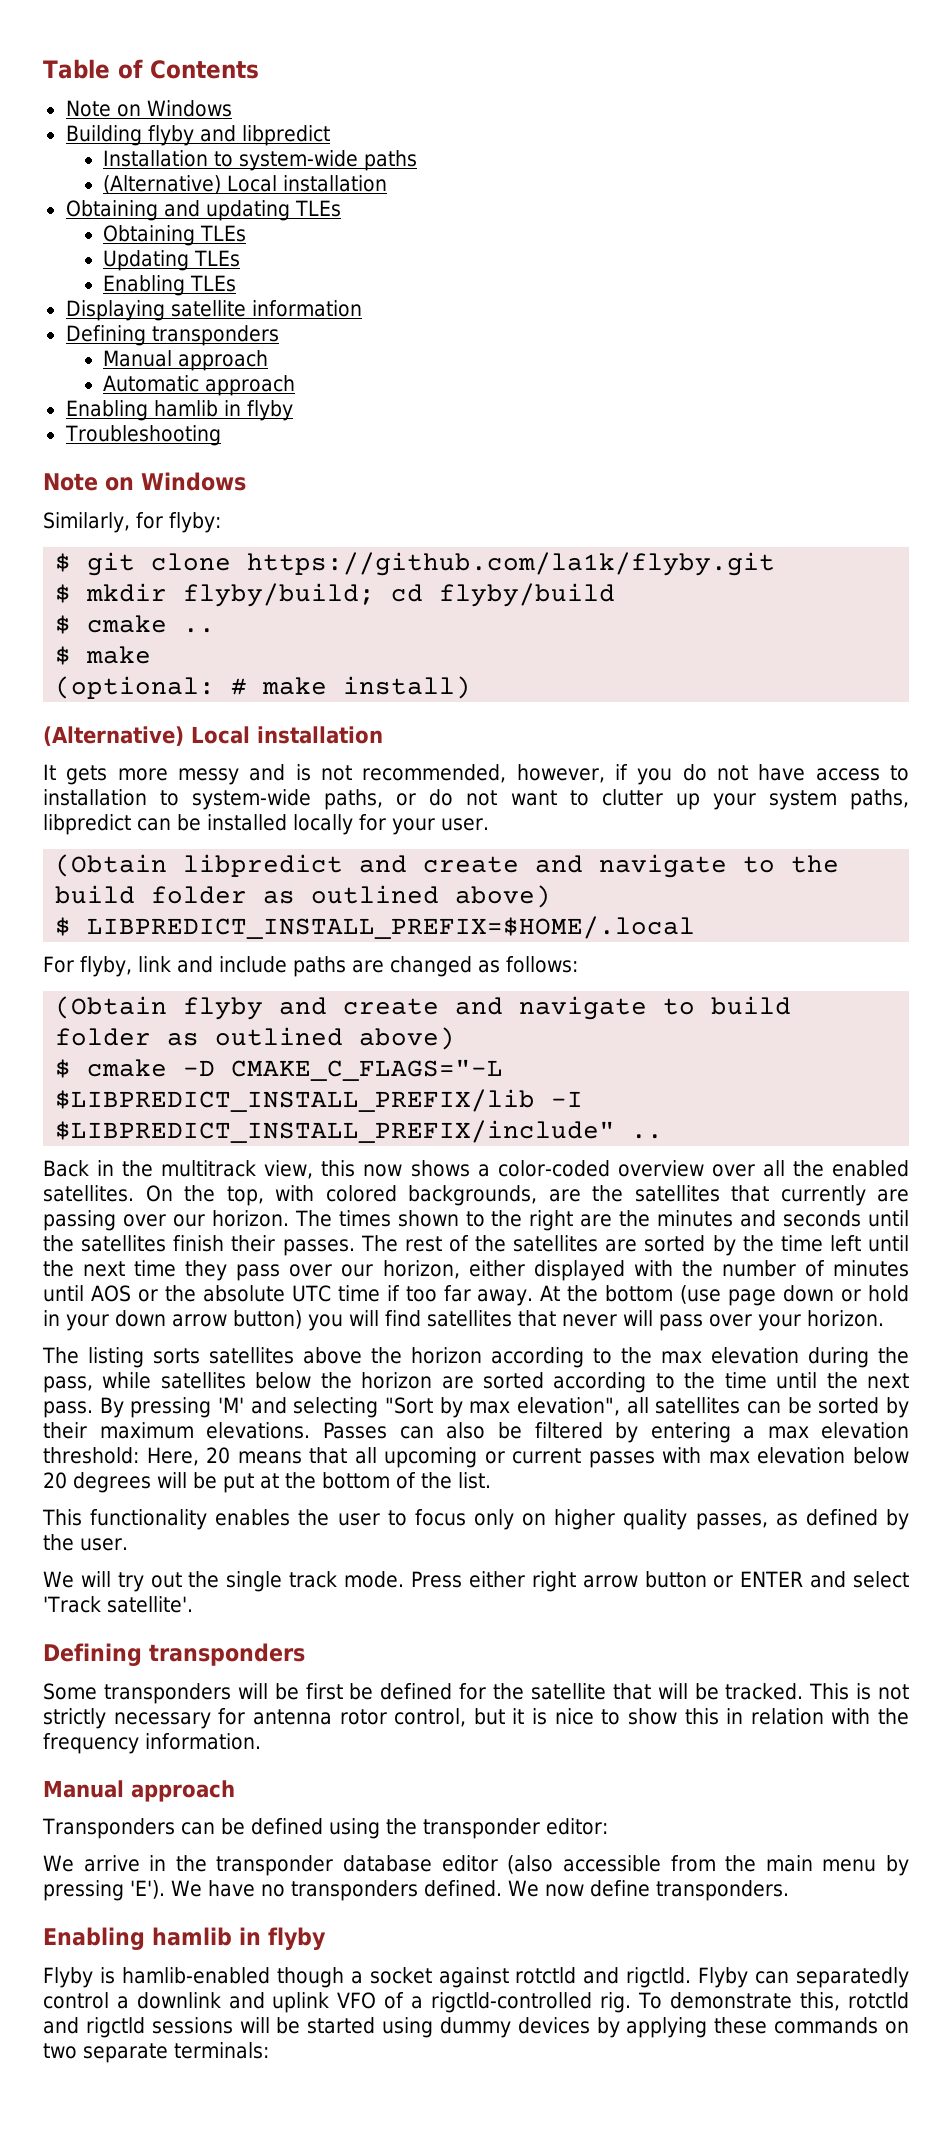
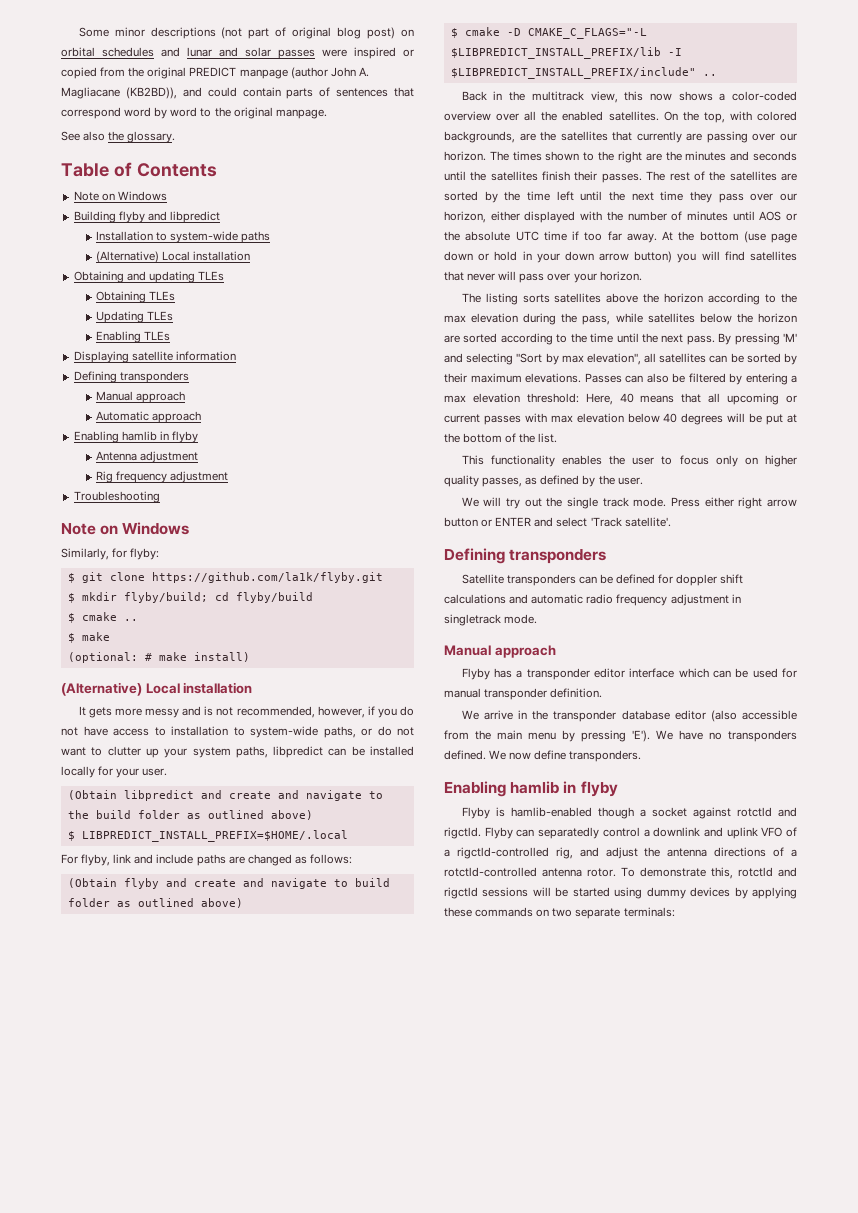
+ Some minor descriptions (not part of original blog post) on orbital schedules and lunar and solar passes were inspired or copied from the original PREDICT manpage (author John A. Magliacane (KB2BD)), and could contain parts of sentences that correspond word by word to the original manpage.
+ See also the glossary.
+ Antenna adjustment
+ Rig frequency adjustment
- Passes can also be filtered by entering a max elevation threshold: Here, 20 means that all upcoming or current passes with max elevation below 20 degrees will be put at the bottom of the list.
+ Passes can also be filtered by entering a max elevation threshold: Here, 40 means that all upcoming or current passes with max elevation below 40 degrees will be put at the bottom of the list.
- Some transponders will be first be defined for the satellite that will be tracked. This is not strictly necessary for antenna rotor control, but it is nice to show this in relation with the frequency information.
+ Satellite transponders can be defined for doppler shift calculations and automatic radio frequency adjustment in singletrack mode.
  Manual approach
- Transponders can be defined using the transponder editor:
+ Flyby has a transponder editor interface which can be used for manual transponder definition.
- Flyby can separatedly control a downlink and uplink VFO of a rigctld-controlled rig.
+ Flyby can separatedly control a downlink and uplink VFO of a rigctld-controlled rig, and adjust the antenna directions of a rotctld-controlled antenna rotor.

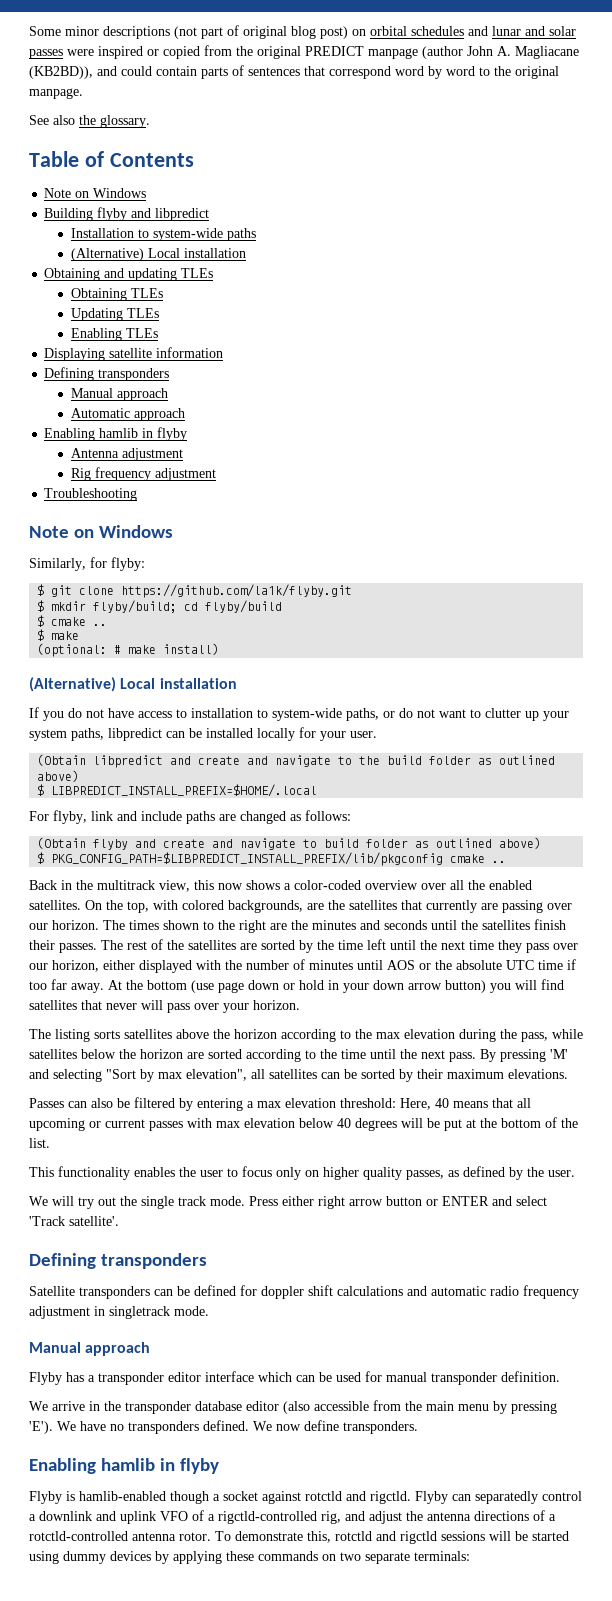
- It gets more messy and is not recommended, however, if you do not have access to installation to system-wide paths, or do not want to clutter up your system paths, libpredict can be installed locally for your user.
+ If you do not have access to installation to system-wide paths, or do not want to clutter up your system paths, libpredict can be installed locally for your user.
- $ cmake -D CMAKE_C_FLAGS="-L $LIBPREDICT_INSTALL_PREFIX/lib -I $LIBPREDICT_INSTALL_PREFIX/include" ..
+ $ PKG_CONFIG_PATH=$LIBPREDICT_INSTALL_PREFIX/lib/pkgconfig cmake ..
- By pressing 'M' and selecting "Sort by max elevation", all satellites can be sorted by their maximum elevations. Passes can also be filtered by entering a max elevation threshold: Here, 40 means that all upcoming or current passes with max elevation below 40 degrees will be put at the bottom of the list.
+ By pressing 'M' and selecting "Sort by max elevation", all satellites can be sorted by their maximum elevations.
+ Passes can also be filtered by entering a max elevation threshold: Here, 40 means that all upcoming or current passes with max elevation below 40 degrees will be put at the bottom of the list.

